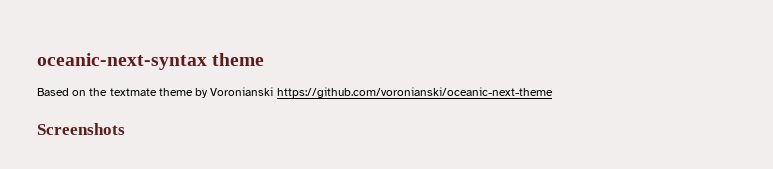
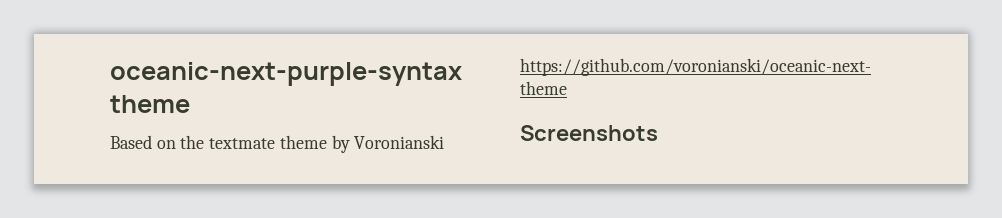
- oceanic-next-syntax theme
+ oceanic-next-purple-syntax theme

